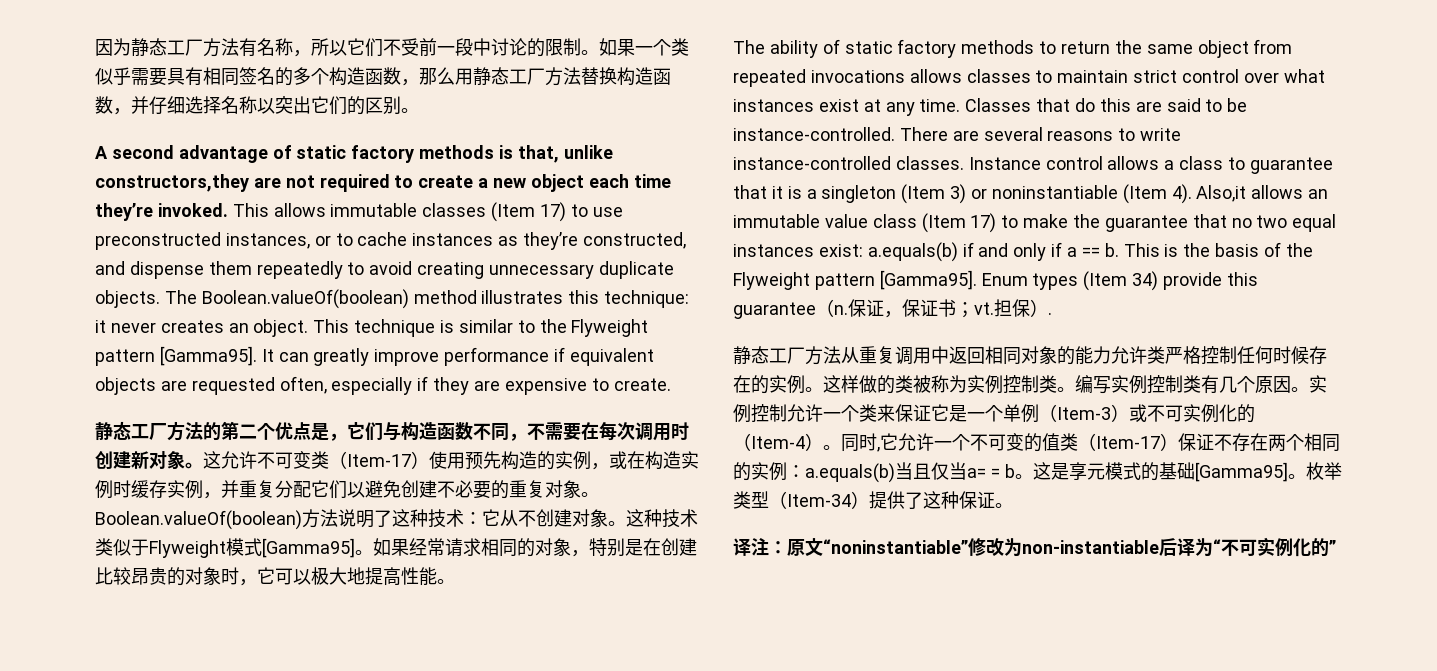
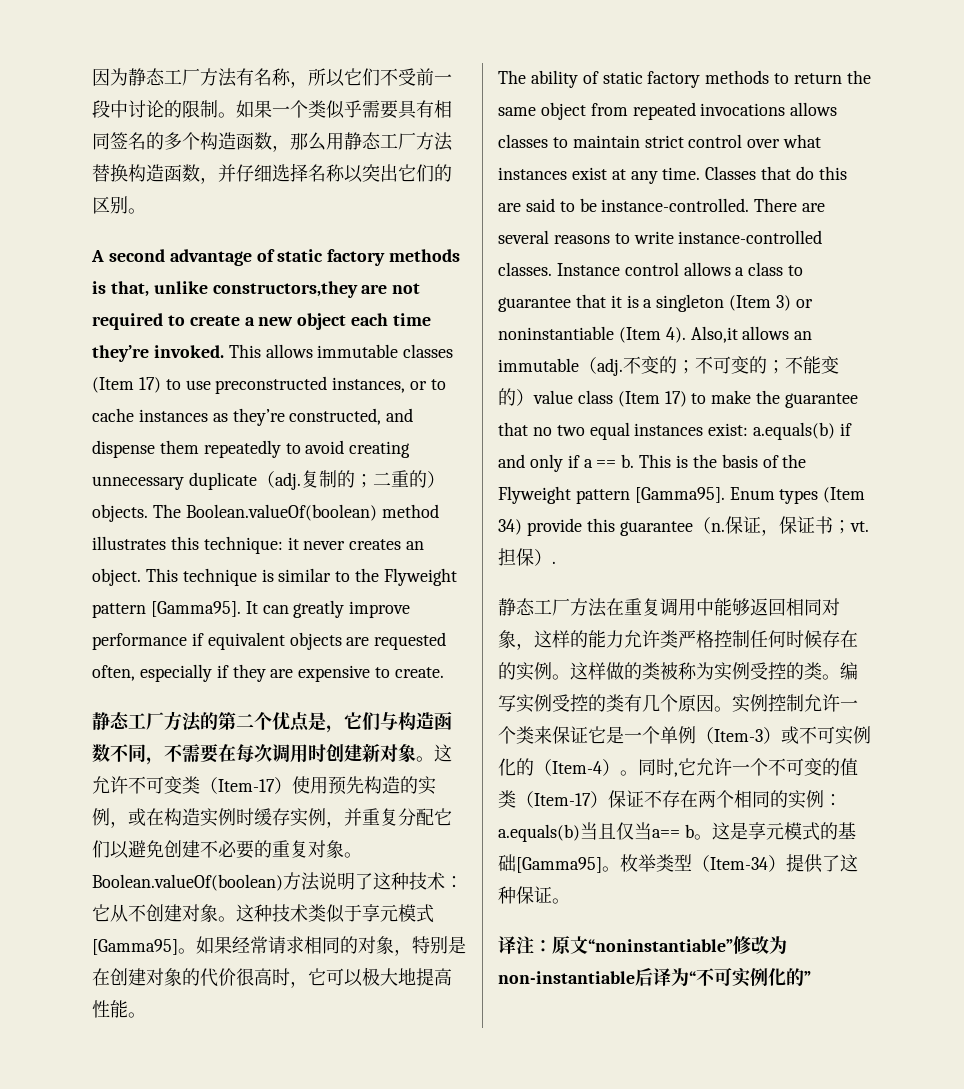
- This allows immutable classes (Item 17) to use preconstructed instances, or to cache instances as they’re constructed, and dispense them repeatedly to avoid creating unnecessary duplicate objects.
+ This allows immutable classes (Item 17) to use preconstructed instances, or to cache instances as they’re constructed, and dispense them repeatedly to avoid creating unnecessary duplicate（adj.复制的；二重的）objects.
- 这种技术类似于Flyweight模式[Gamma95]。
+ 这种技术类似于享元模式[Gamma95]。
- 如果经常请求相同的对象，特别是在创建比较昂贵的对象时，它可以极大地提高性能。
+ 如果经常请求相同的对象，特别是在创建对象的代价很高时，它可以极大地提高性能。
- Also,it allows an immutable value class (Item 17) to make the guarantee that no two equal instances exist: a.equals(b) if and only if a == b.
+ Also,it allows an immutable（adj.不变的；不可变的；不能变的）value class (Item 17) to make the guarantee that no two equal instances exist: a.equals(b) if and only if a == b.
- 静态工厂方法从重复调用中返回相同对象的能力允许类严格控制任何时候存在的实例。
+ 静态工厂方法在重复调用中能够返回相同对象，这样的能力允许类严格控制任何时候存在的实例。
- 这样做的类被称为实例控制类。
+ 这样做的类被称为实例受控的类。
- 编写实例控制类有几个原因。
+ 编写实例受控的类有几个原因。
- 同时,它允许一个不可变的值类（Item-17）保证不存在两个相同的实例：a.equals(b)当且仅当a= = b。
+ 同时,它允许一个不可变的值类（Item-17）保证不存在两个相同的实例：a.equals(b)当且仅当a== b。

